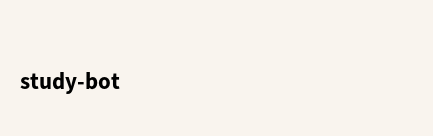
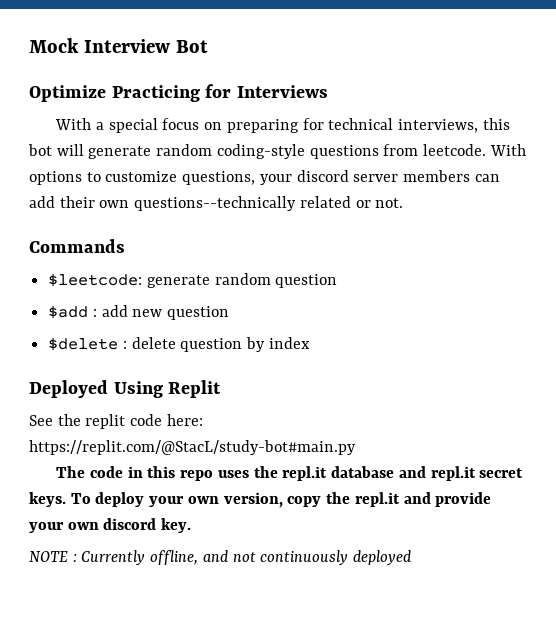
- study-bot
+ Mock Interview Bot
+ Optimize Practicing for Interviews
+ With a special focus on preparing for technical interviews, this bot will generate random coding-style questions from leetcode. With options to customize questions, your discord server members can add their own questions--technically related or not.
+ Commands
+ $leetcode: generate random question
+ $add : add new question
+ $delete : delete question by index
+ Deployed Using Replit
+ See the replit code here: https://replit.com/@StacL/study-bot#main.py
+ The code in this repo uses the repl.it database and repl.it secret keys. To deploy your own version, copy the repl.it and provide your own discord key.
+ NOTE : Currently offline, and not continuously deployed

